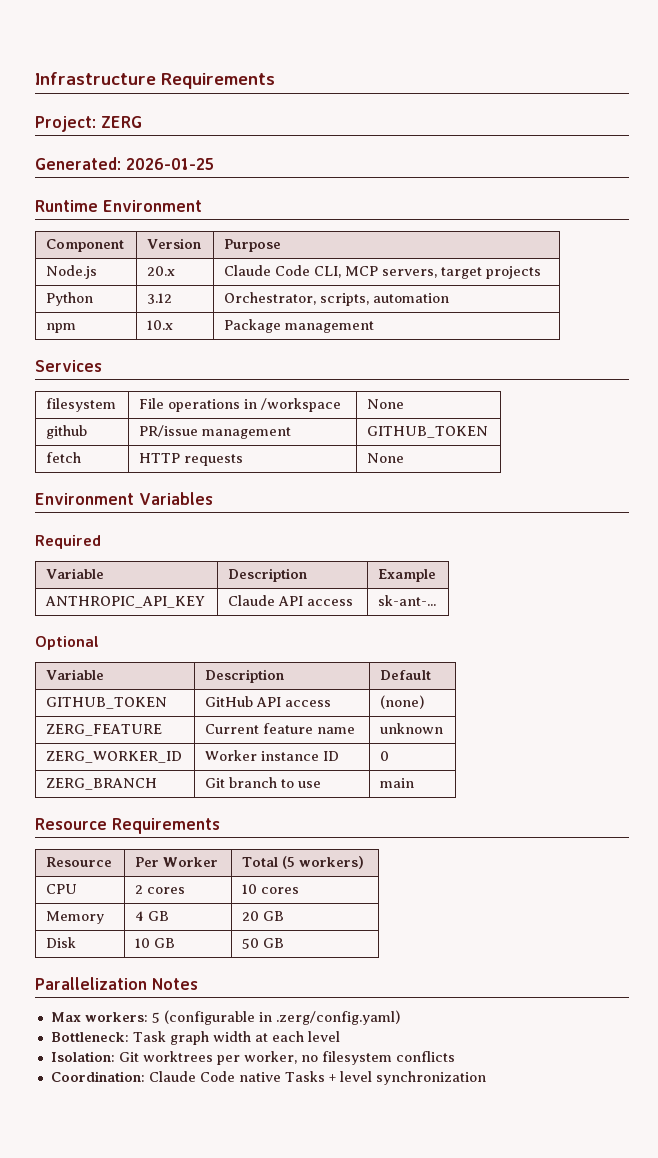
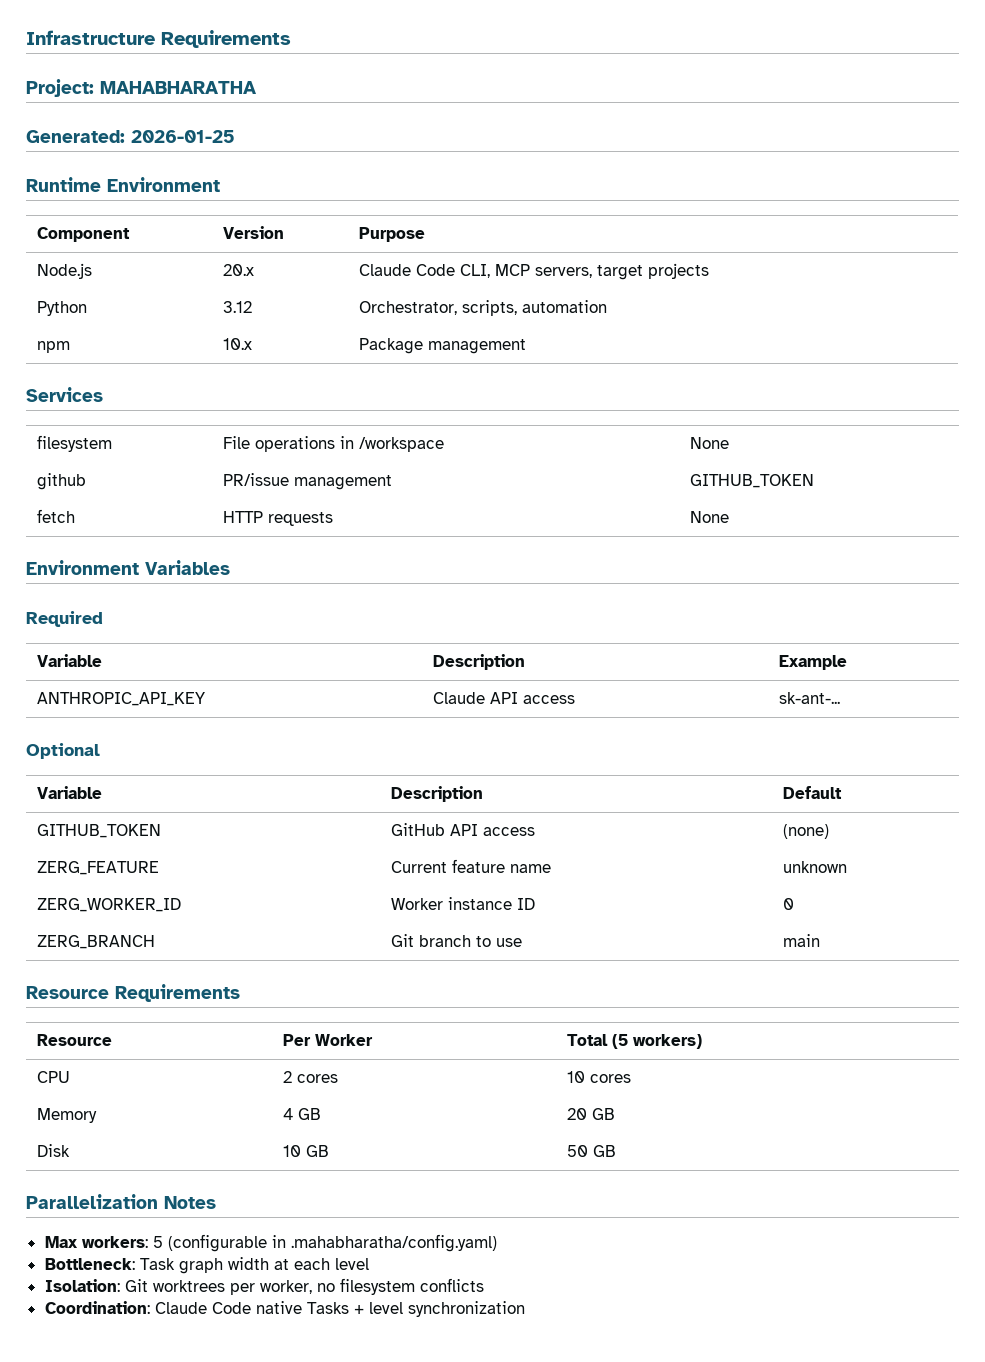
- Project: ZERG
+ Project: MAHABHARATHA
- Max workers: 5 (configurable in .zerg/config.yaml)
+ Max workers: 5 (configurable in .mahabharatha/config.yaml)

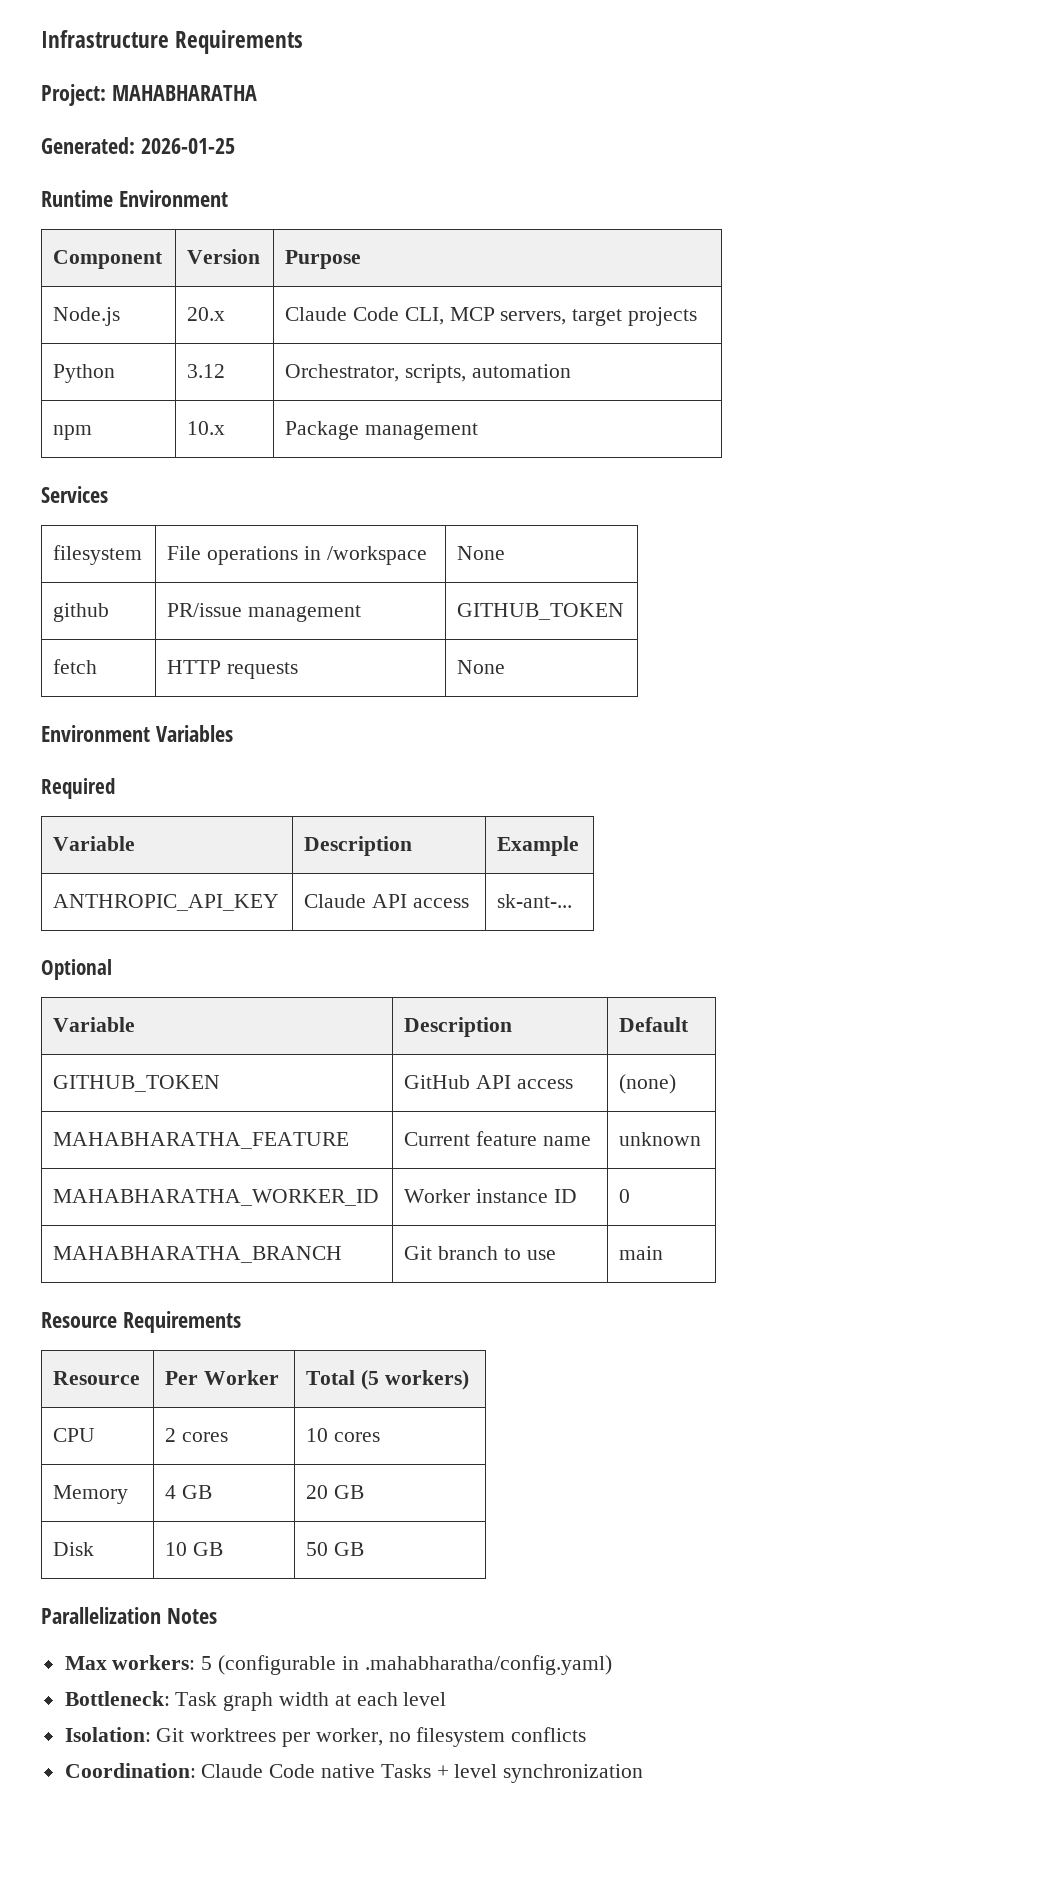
- ZERG_FEATURE | Current feature name | unknown
+ MAHABHARATHA_FEATURE | Current feature name | unknown
- ZERG_WORKER_ID | Worker instance ID | 0
+ MAHABHARATHA_WORKER_ID | Worker instance ID | 0
- ZERG_BRANCH | Git branch to use | main
+ MAHABHARATHA_BRANCH | Git branch to use | main

